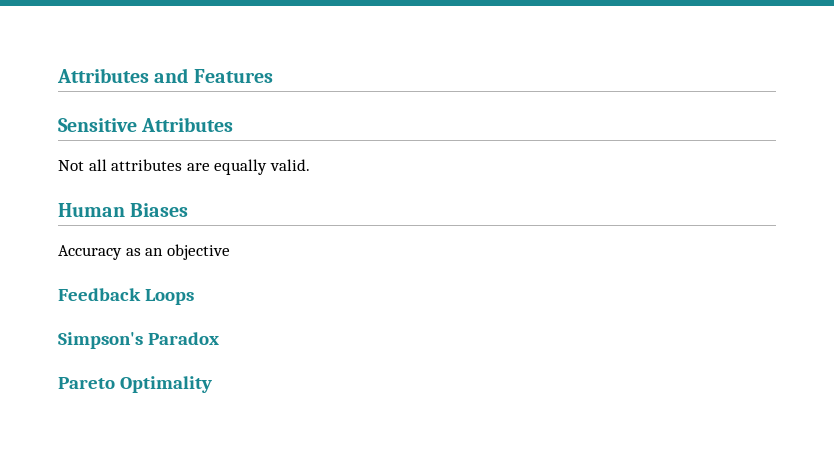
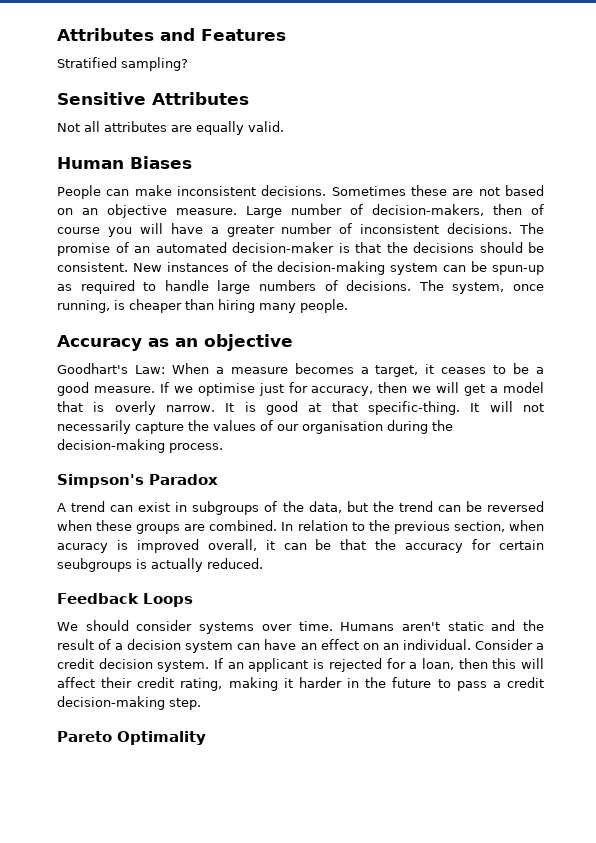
+ Stratified sampling?
+ People can make inconsistent decisions. Sometimes these are not based on an objective measure. Large number of decision-makers, then of course you will have a greater number of inconsistent decisions. The promise of an automated decision-maker is that the decisions should be consistent. New instances of the decision-making system can be spun-up as required to handle large numbers of decisions. The system, once running, is cheaper than hiring many people.
  Accuracy as an objective
+ Goodhart's Law: When a measure becomes a target, it ceases to be a good measure. If we optimise just for accuracy, then we will get a model that is overly narrow. It is good at that specific-thing. It will not necessarily capture the values of our organisation during the decision-making process.
+ Simpson's Paradox
+ A trend can exist in subgroups of the data, but the trend can be reversed when these groups are combined. In relation to the previous section, when acuracy is improved overall, it can be that the accuracy for certain seubgroups is actually reduced.
  Feedback Loops
- Simpson's Paradox
+ We should consider systems over time. Humans aren't static and the result of a decision system can have an effect on an individual. Consider a credit decision system. If an applicant is rejected for a loan, then this will affect their credit rating, making it harder in the future to pass a credit decision-making step.

